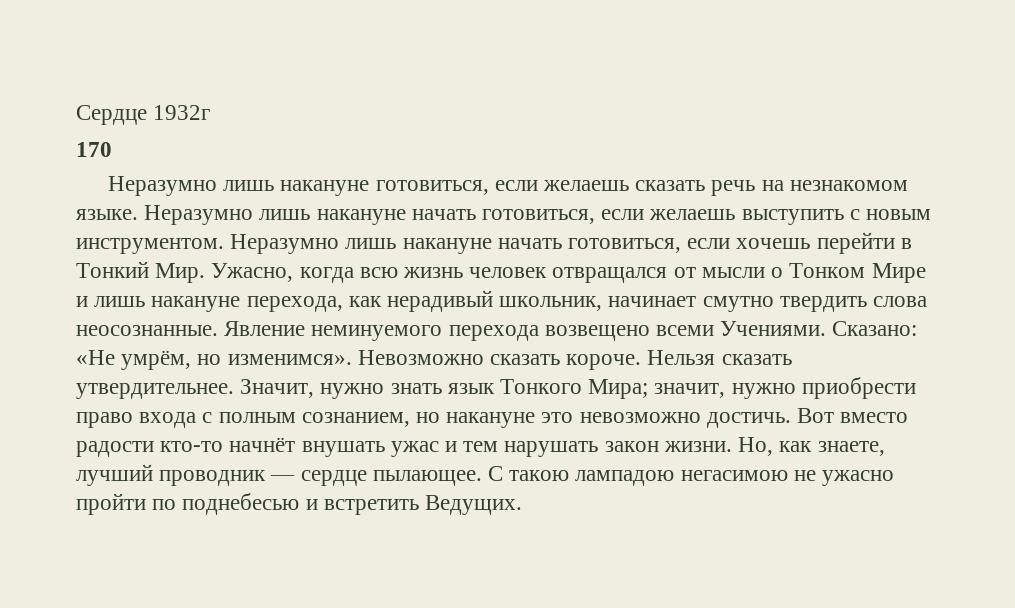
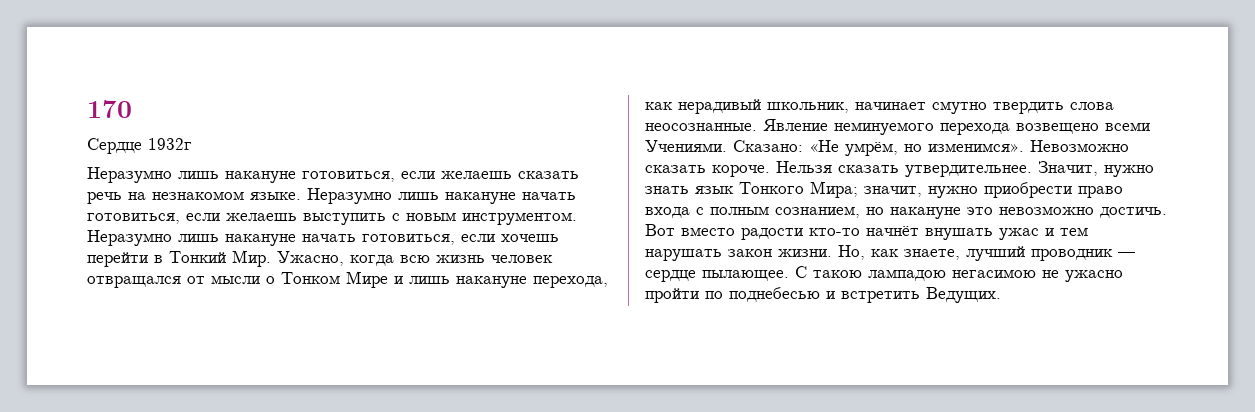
+ 170
- 170

